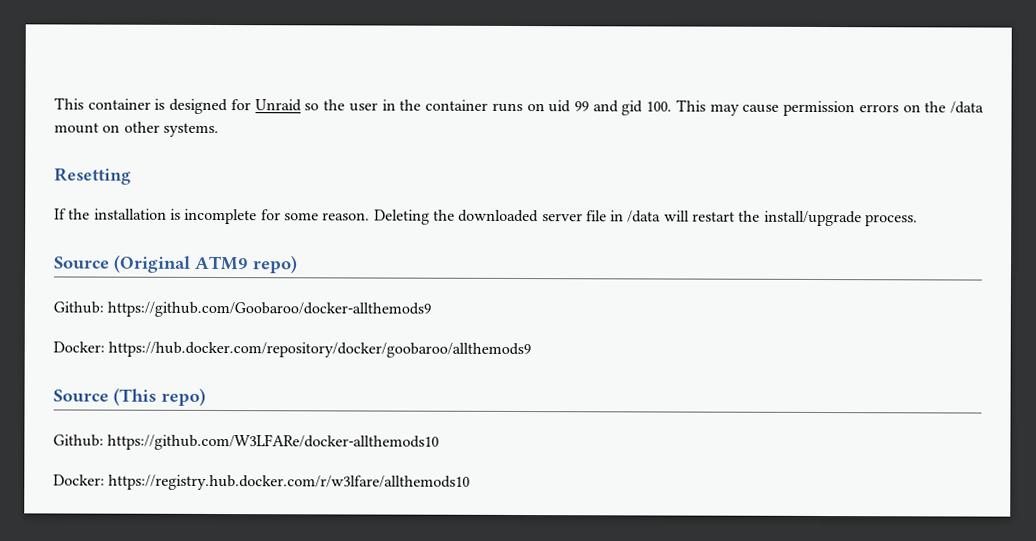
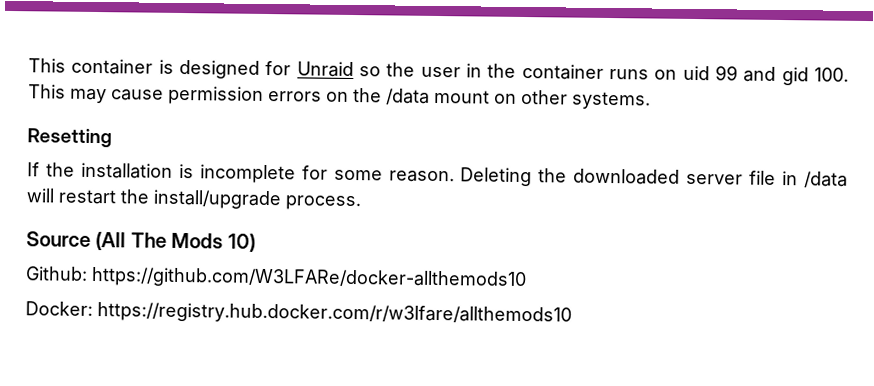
- Source (Original ATM9 repo)
- Github: https://github.com/Goobaroo/docker-allthemods9
- Docker: https://hub.docker.com/repository/docker/goobaroo/allthemods9
- Source (This repo)
+ Source (All The Mods 10)

